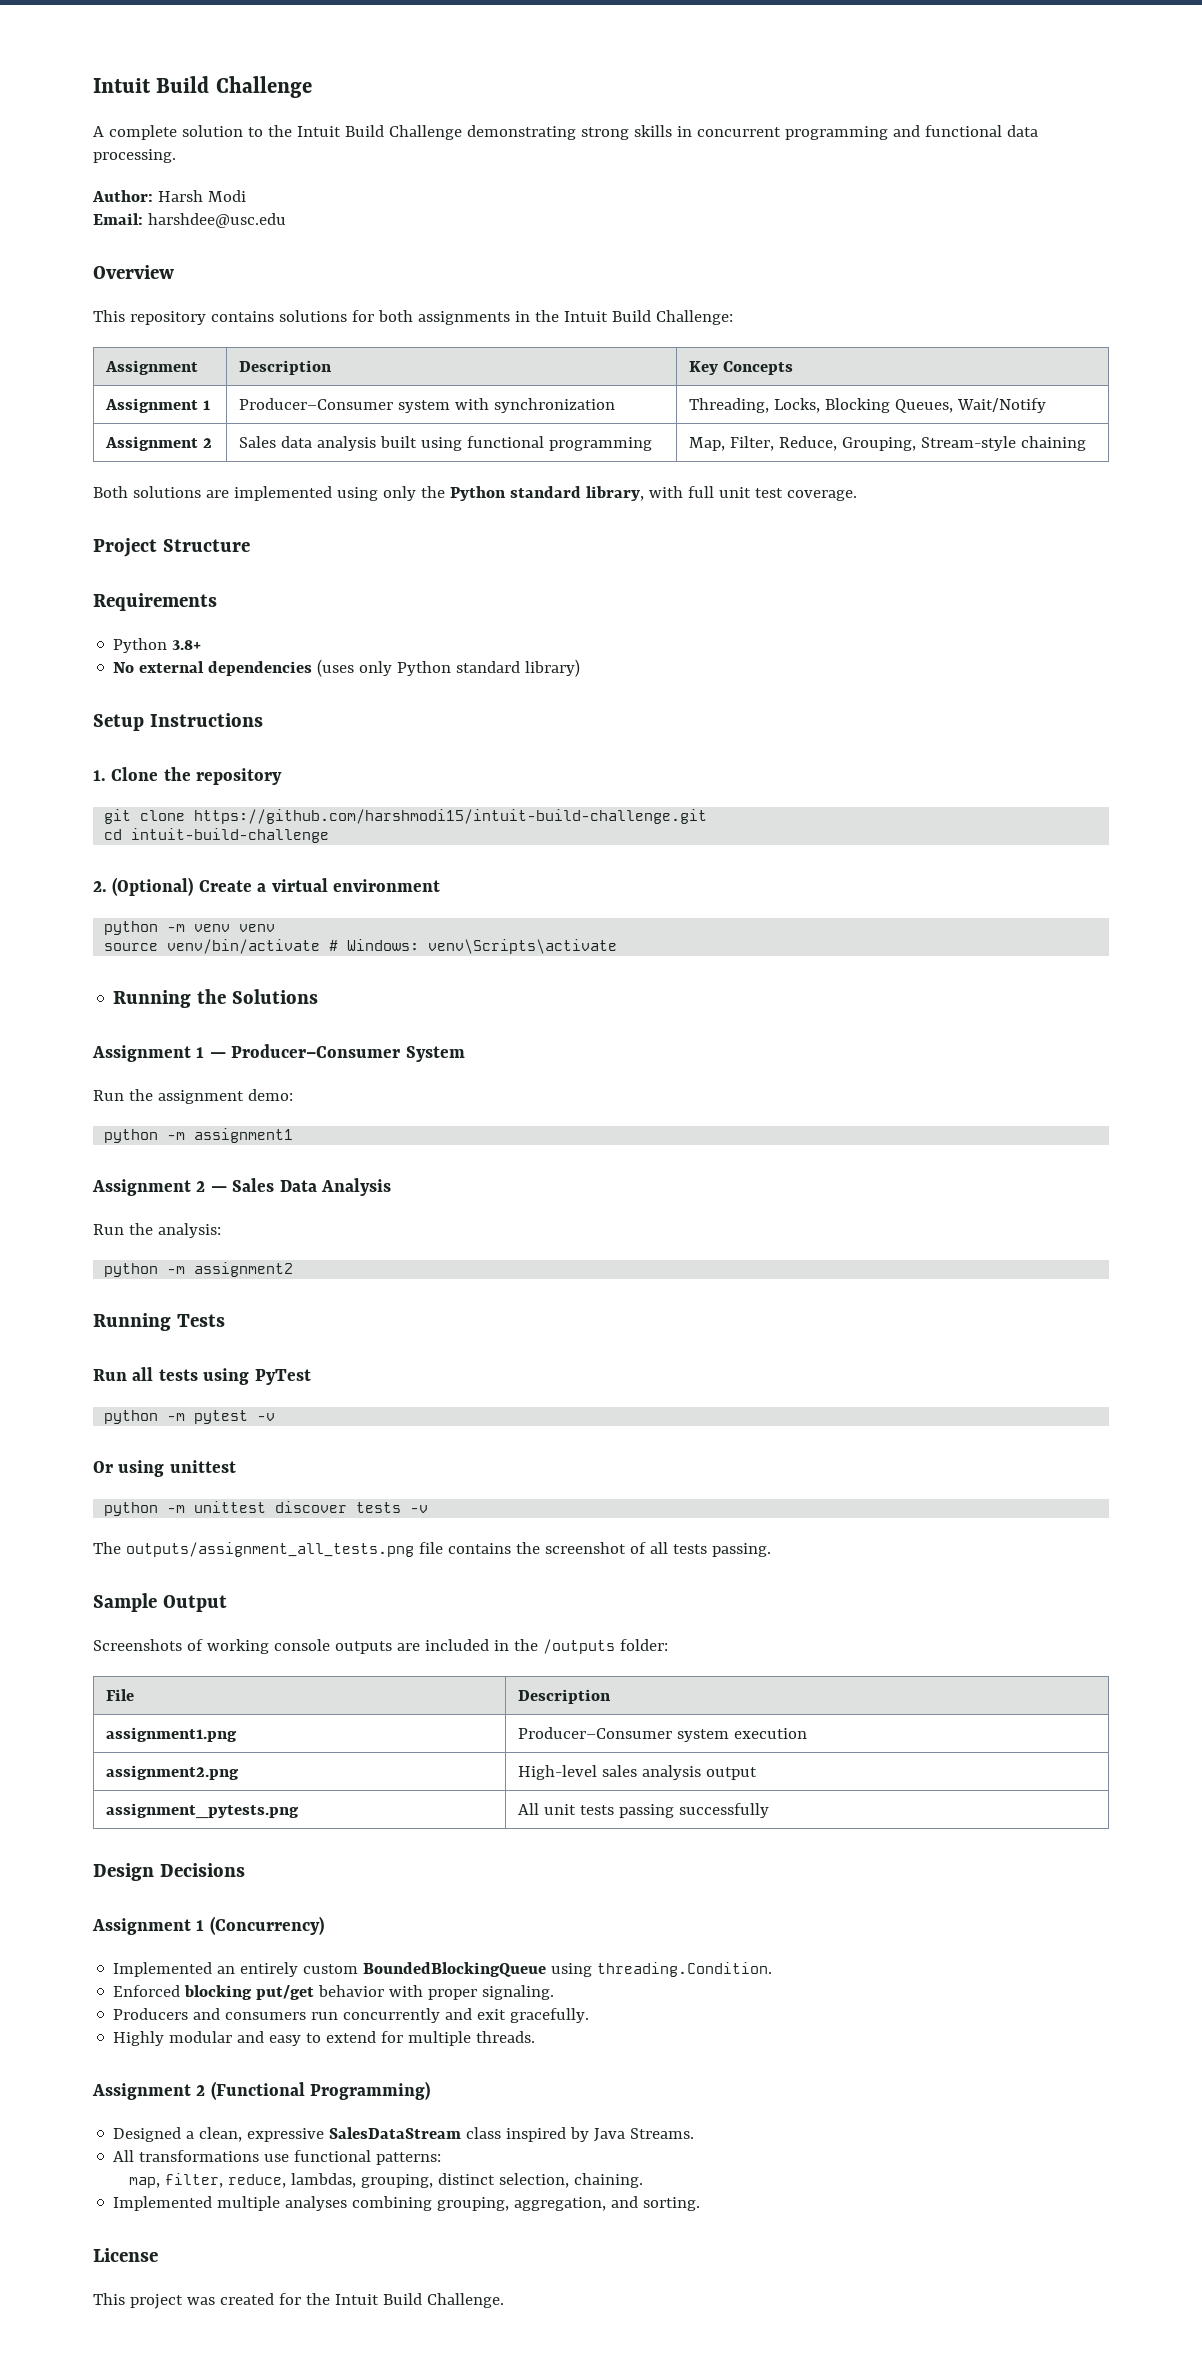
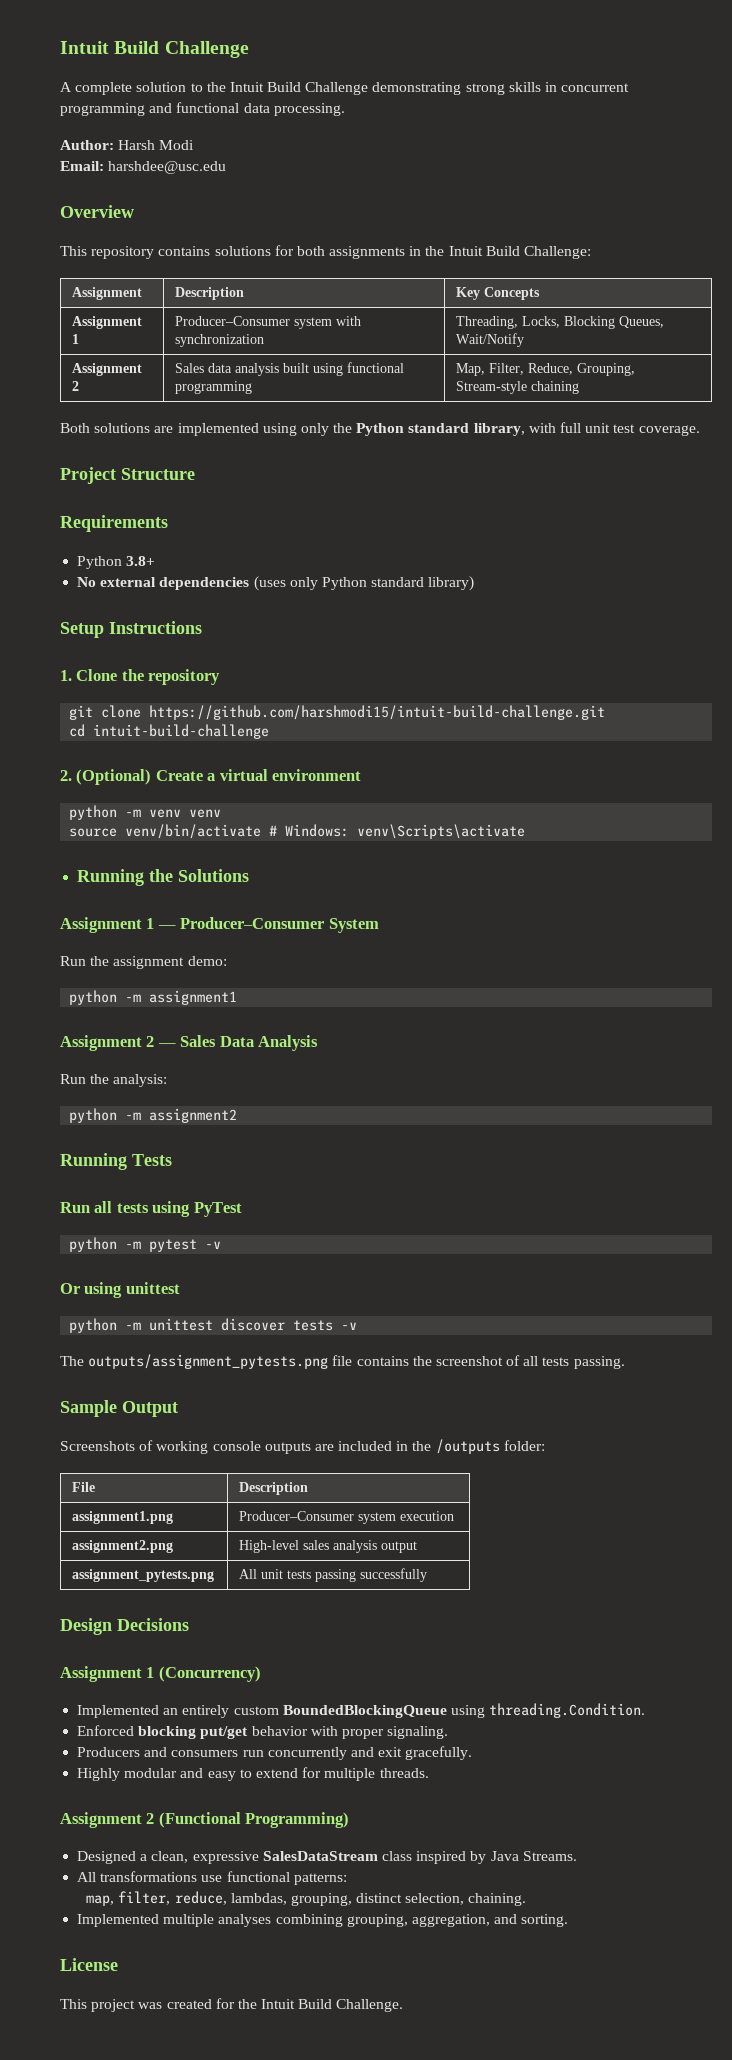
- The outputs/assignment_all_tests.png file contains the screenshot of all tests passing.
+ The outputs/assignment_pytests.png file contains the screenshot of all tests passing.

